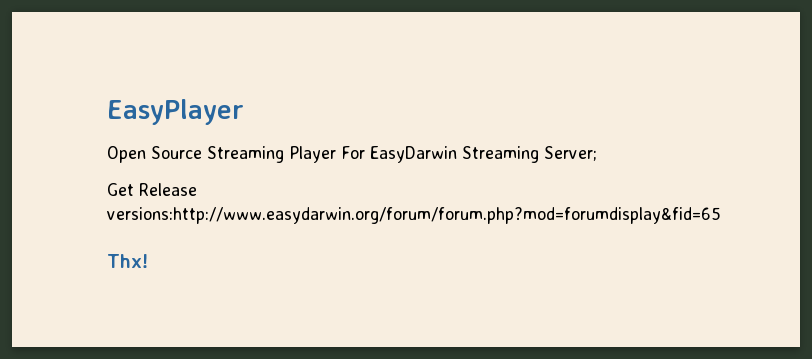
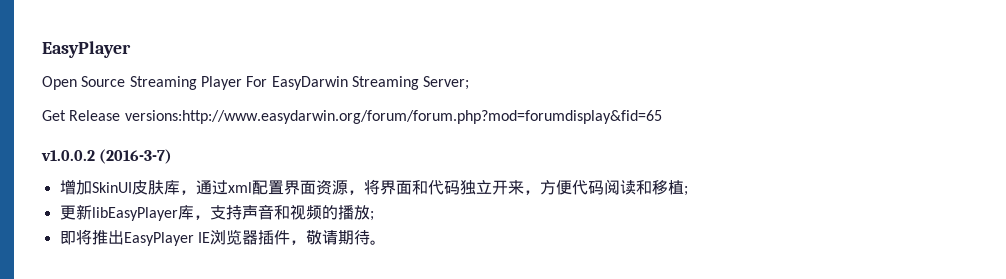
- Thx!
+ v1.0.0.2 (2016-3-7)
+ 增加SkinUI皮肤库，通过xml配置界面资源，将界面和代码独立开来，方便代码阅读和移植;
+ 更新libEasyPlayer库，支持声音和视频的播放;
+ 即将推出EasyPlayer IE浏览器插件，敬请期待。

